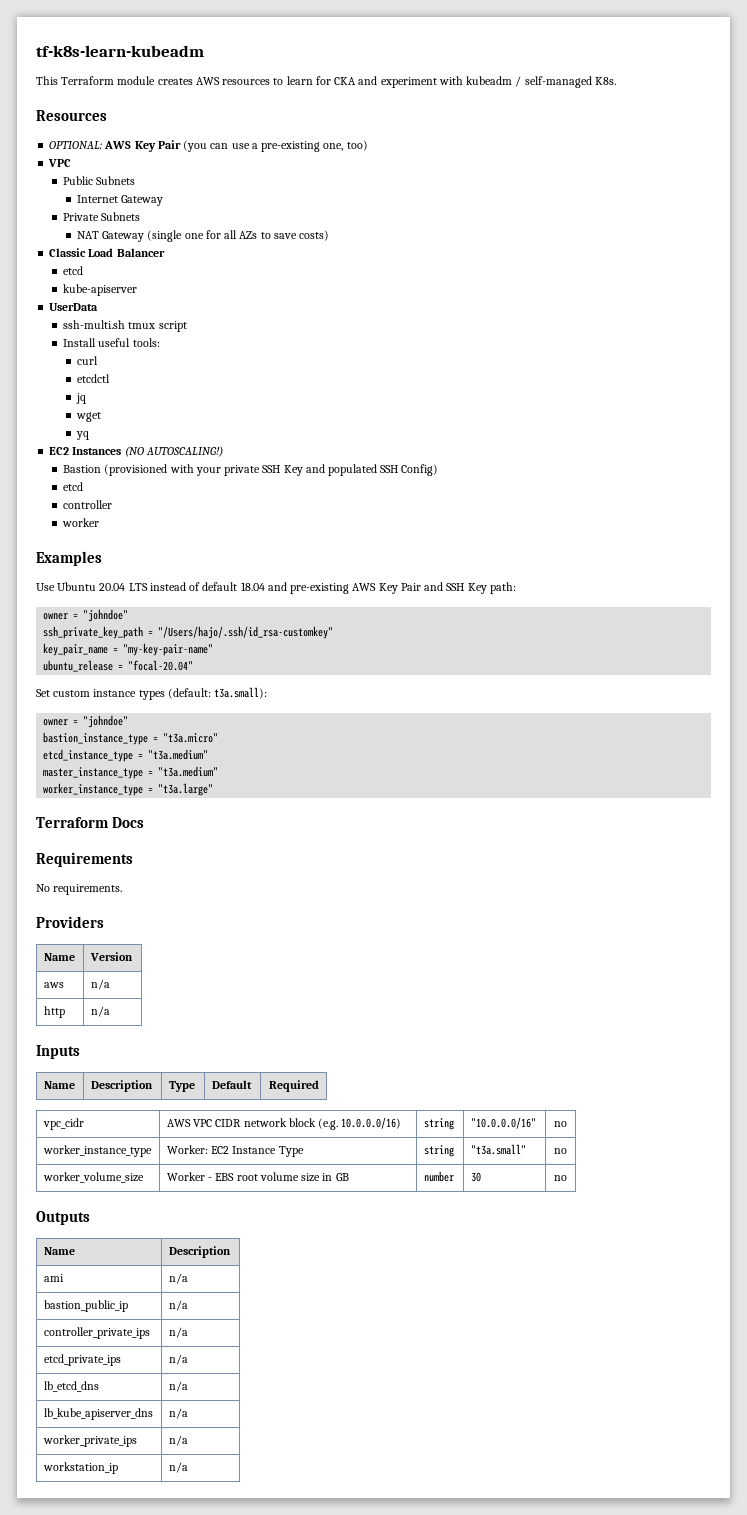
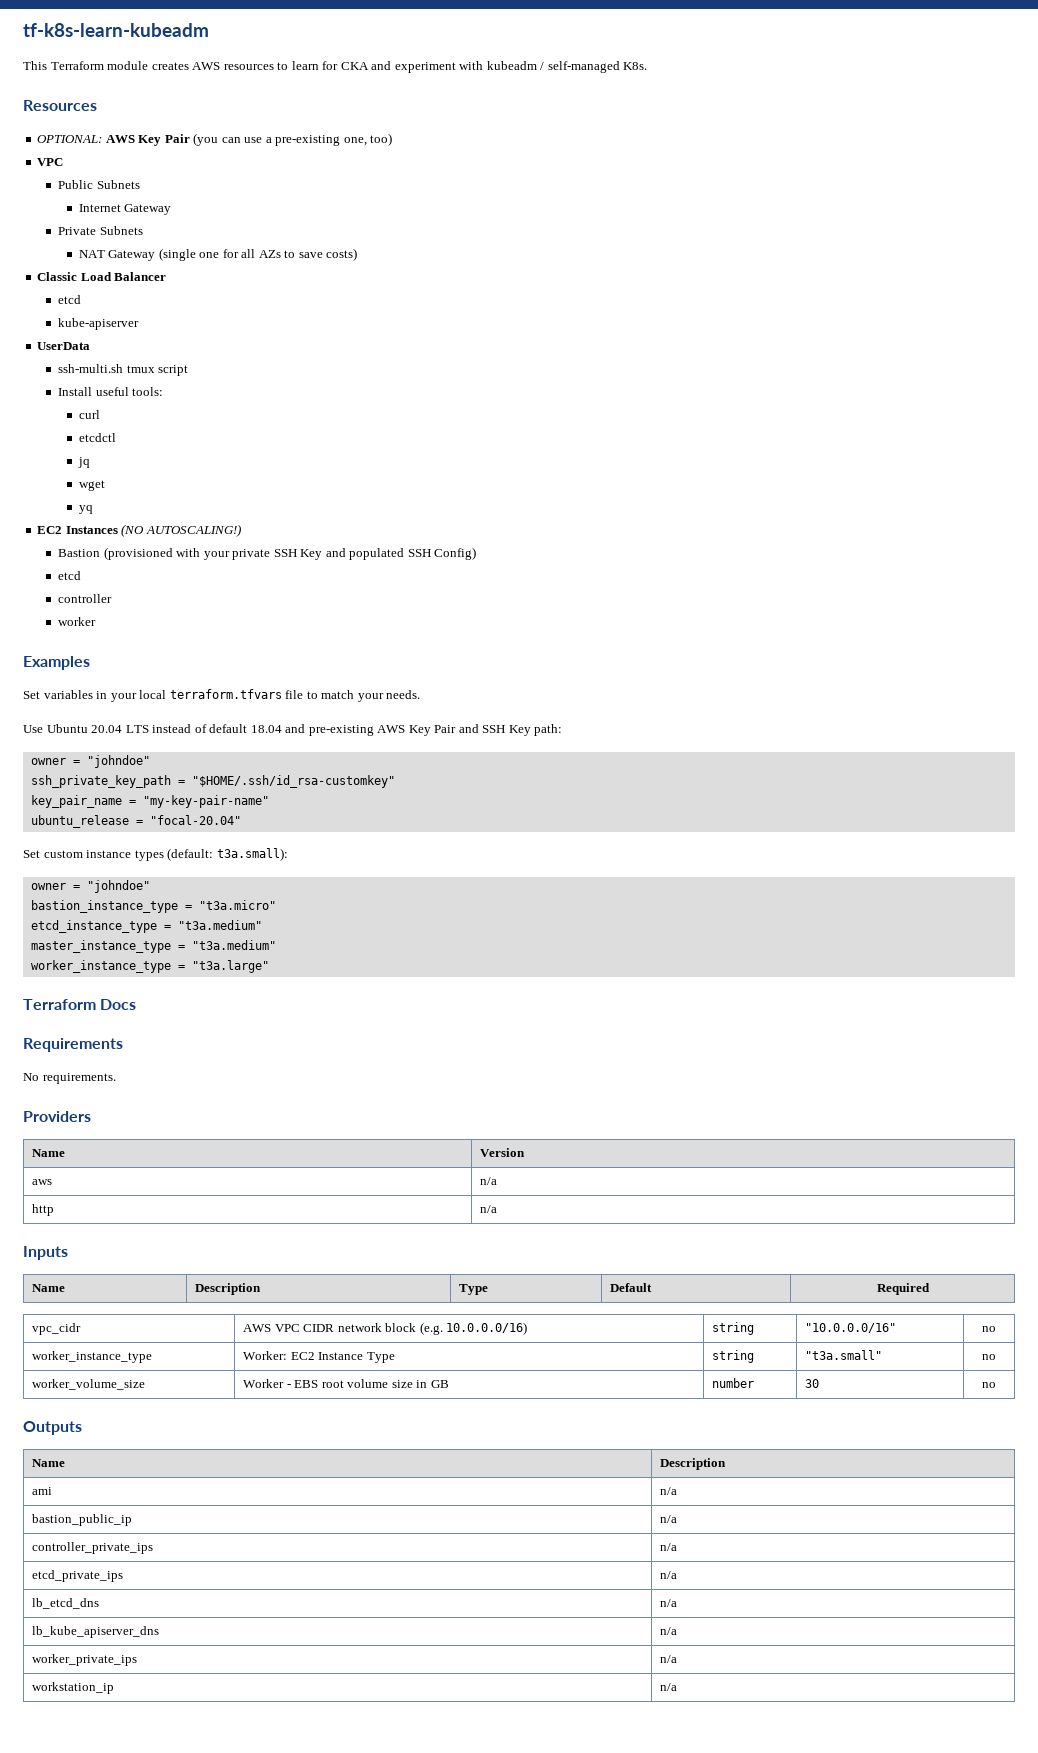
+ Set variables in your local terraform.tfvars file to match your needs.
- ssh_private_key_path = "/Users/hajo/.ssh/id_rsa-customkey"
+ ssh_private_key_path = "$HOME/.ssh/id_rsa-customkey"

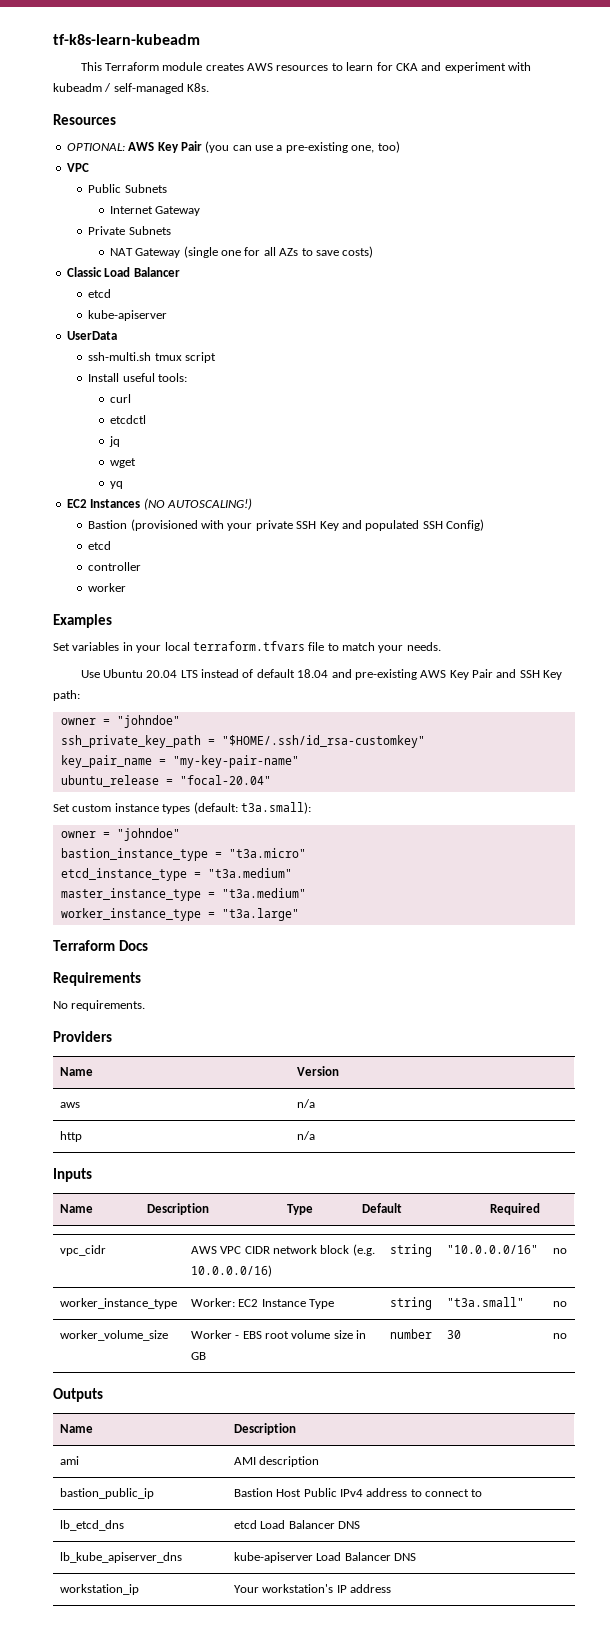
- ami | n/a
+ ami | AMI description
- bastion_public_ip | n/a
- controller_private_ips | n/a
- etcd_private_ips | n/a
- lb_etcd_dns | n/a
- lb_kube_apiserver_dns | n/a
- worker_private_ips | n/a
- workstation_ip | n/a
+ bastion_public_ip | Bastion Host Public IPv4 address to connect to
+ lb_etcd_dns | etcd Load Balancer DNS
+ lb_kube_apiserver_dns | kube-apiserver Load Balancer DNS
+ workstation_ip | Your workstation's IP address

